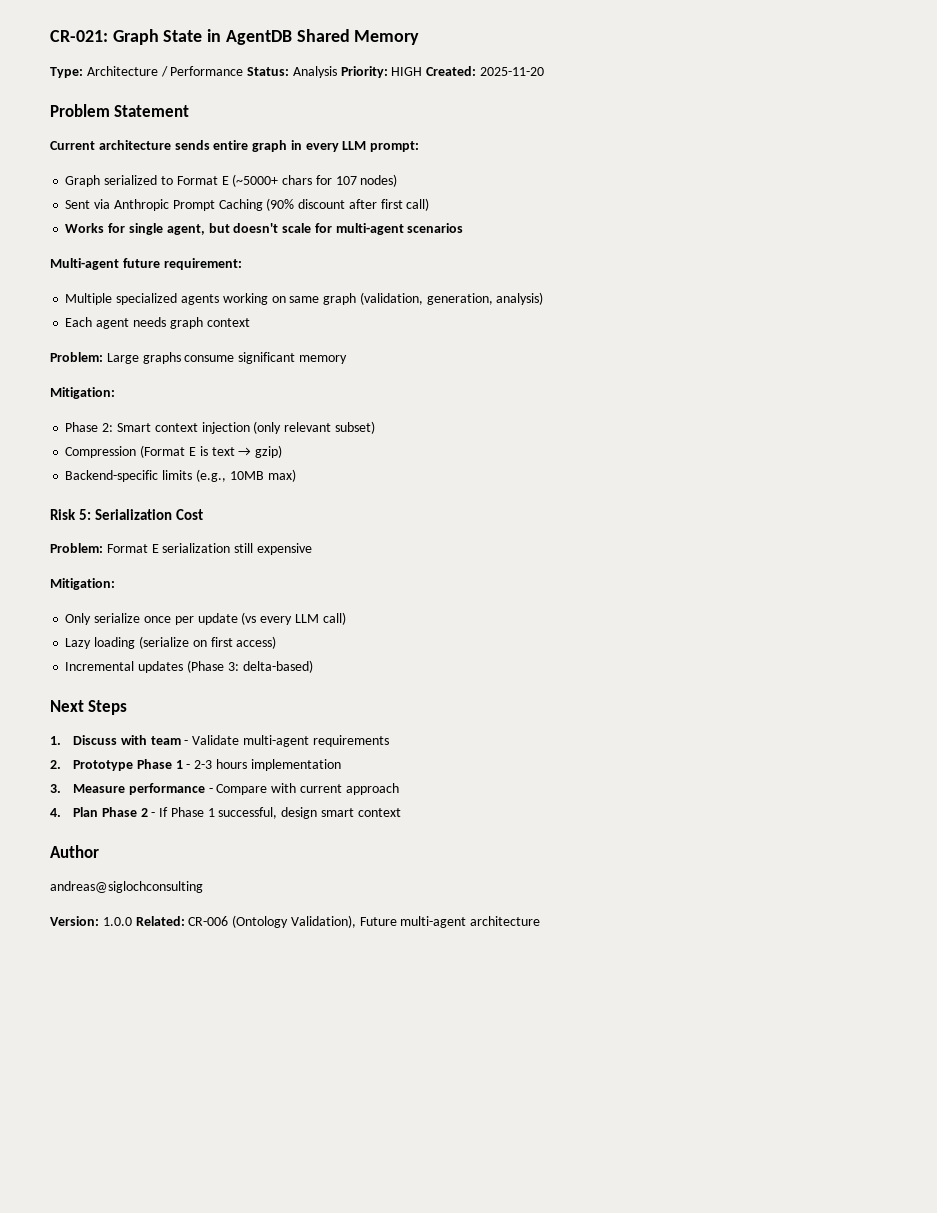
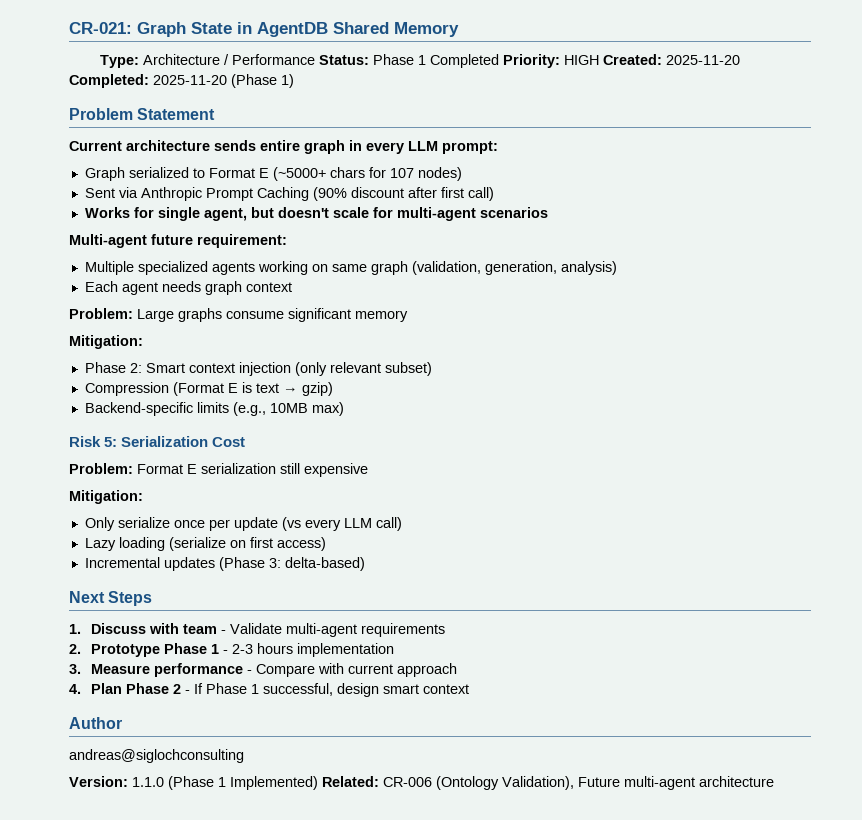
- Type: Architecture / Performance Status: Analysis Priority: HIGH Created: 2025-11-20
+ Type: Architecture / Performance Status: Phase 1 Completed Priority: HIGH Created: 2025-11-20 Completed: 2025-11-20 (Phase 1)
- Version: 1.0.0 Related: CR-006 (Ontology Validation), Future multi-agent architecture
+ Version: 1.1.0 (Phase 1 Implemented) Related: CR-006 (Ontology Validation), Future multi-agent architecture

